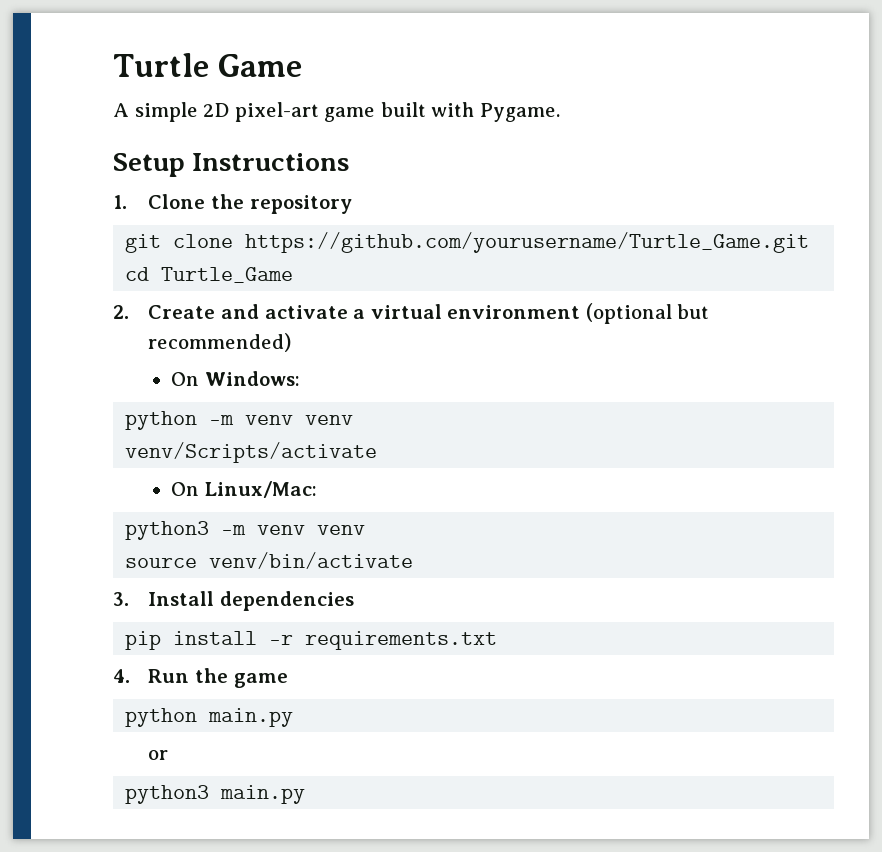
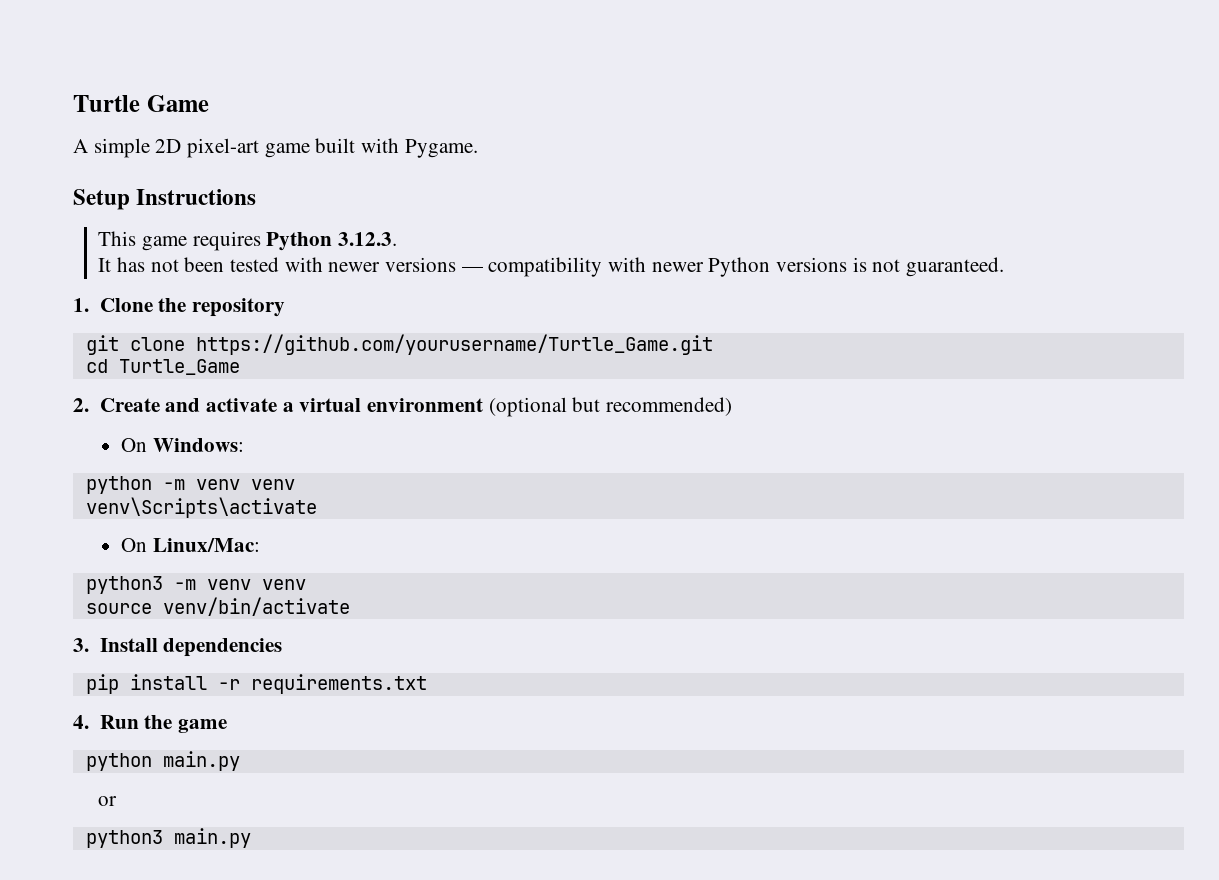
+ This game requires Python 3.12.3.
+ It has not been tested with newer versions — compatibility with newer Python versions is not guaranteed.
- venv/Scripts/activate
+ venv\Scripts\activate

